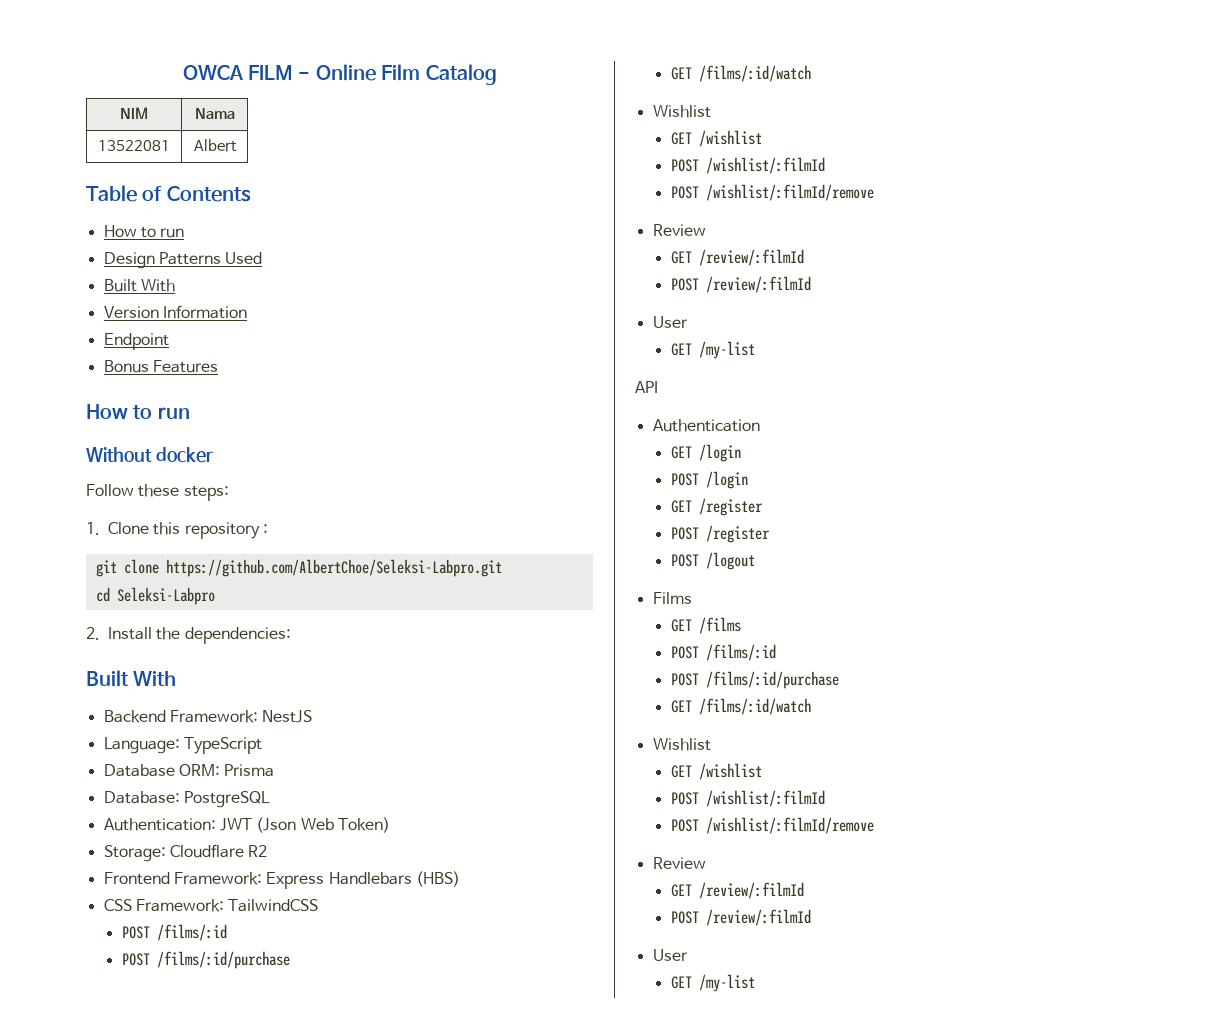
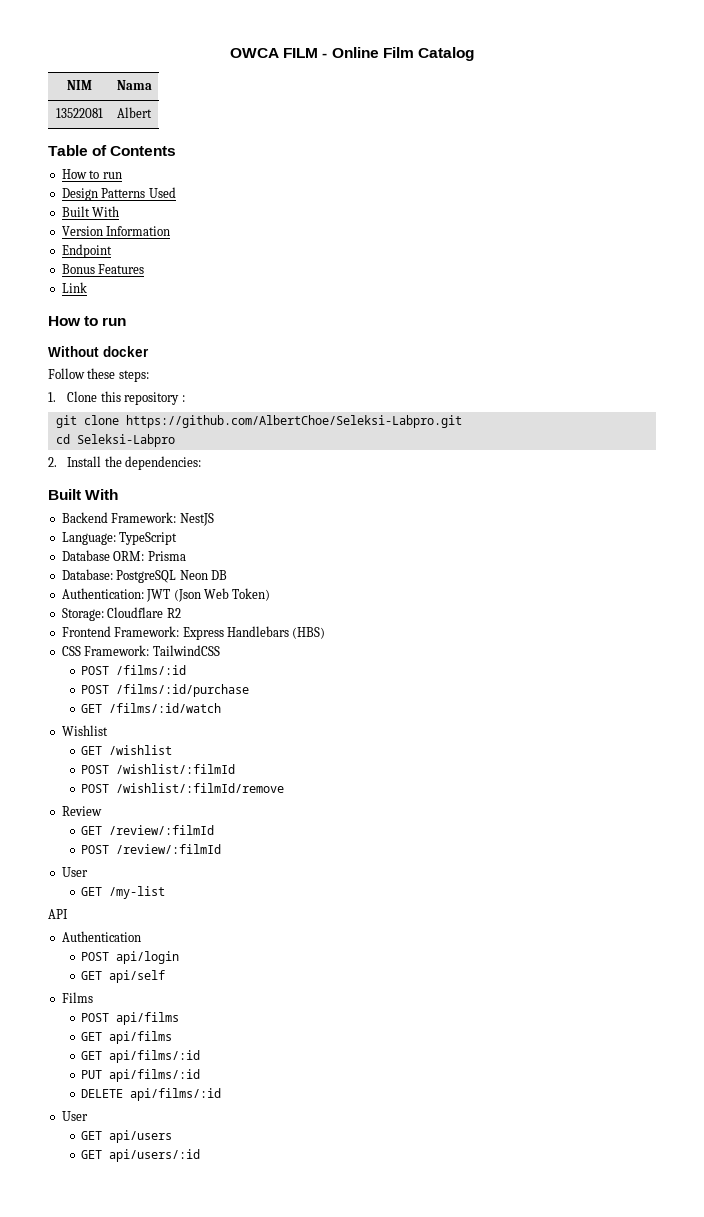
+ Link
- Database: PostgreSQL
+ Database: PostgreSQL Neon DB
- GET /login
- POST /login
- GET /register
- POST /register
- POST /logout
+ POST api/login
+ GET api/self
- GET /films
- POST /films/:id
- POST /films/:id/purchase
- GET /films/:id/watch
- Wishlist
- GET /wishlist
- POST /wishlist/:filmId
- POST /wishlist/:filmId/remove
- Review
- GET /review/:filmId
- POST /review/:filmId
+ POST api/films
+ GET api/films
+ GET api/films/:id
+ PUT api/films/:id
+ DELETE api/films/:id
  User
- GET /my-list
+ GET api/users
+ GET api/users/:id

